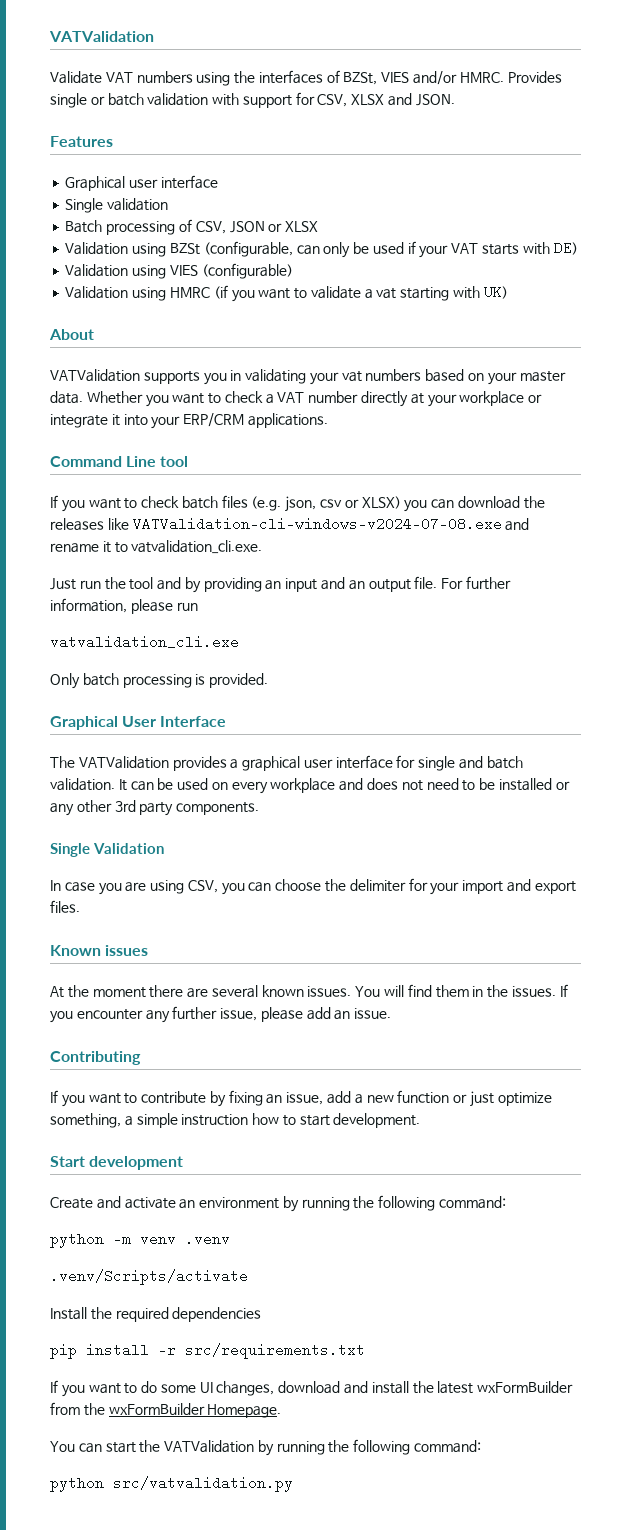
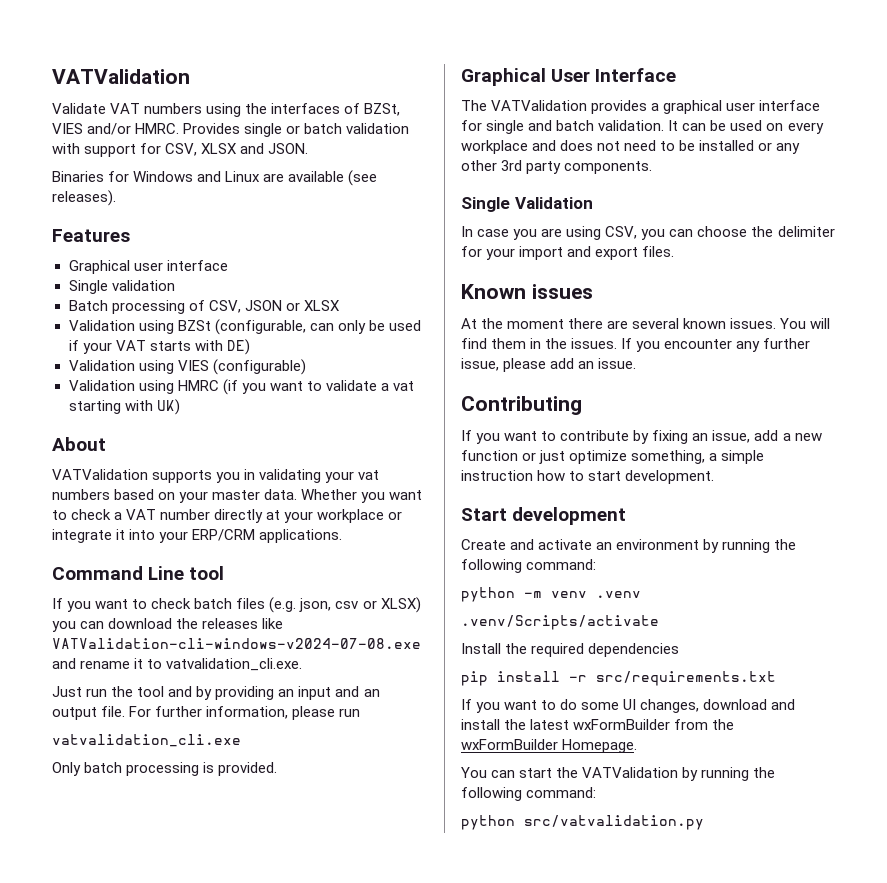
+ Binaries for Windows and Linux are available (see releases).

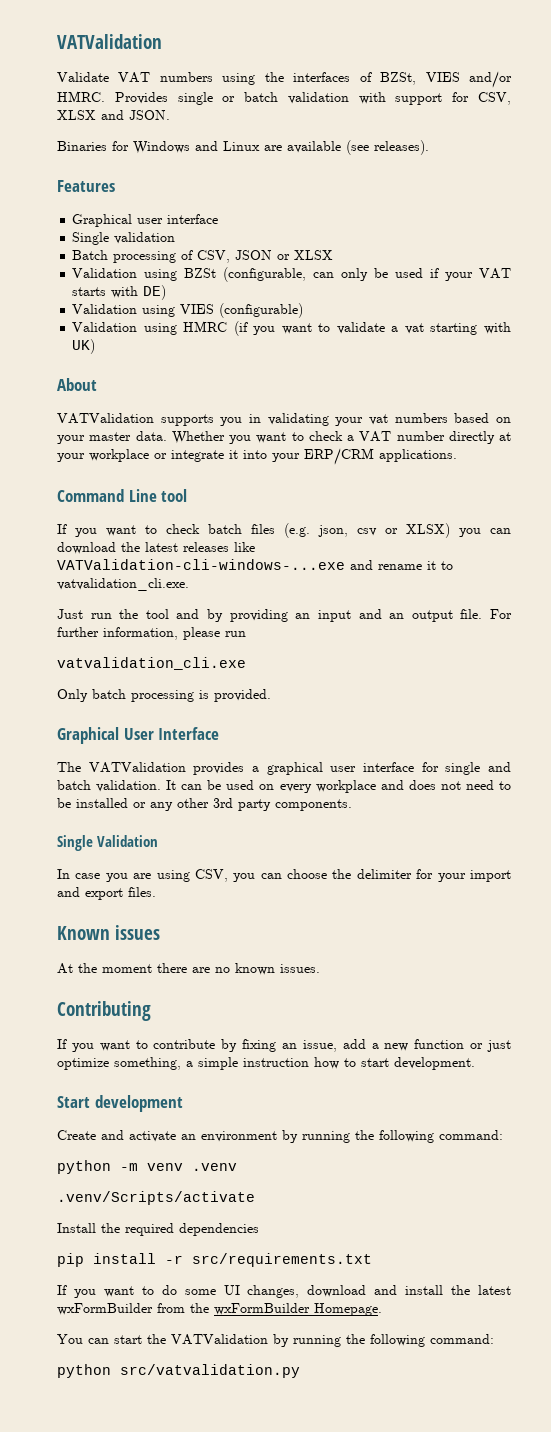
- If you want to check batch files (e.g. json, csv or XLSX) you can download the releases like VATValidation-cli-windows-v2024-07-08.exe and rename it to vatvalidation_cli.exe.
+ If you want to check batch files (e.g. json, csv or XLSX) you can download the latest releases like VATValidation-cli-windows-...exe and rename it to vatvalidation_cli.exe.
- At the moment there are several known issues. You will find them in the issues. If you encounter any further issue, please add an issue.
+ At the moment there are no known issues.

